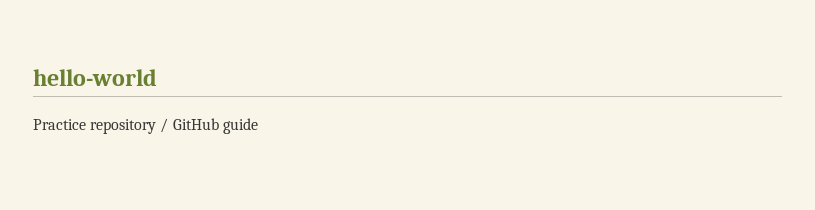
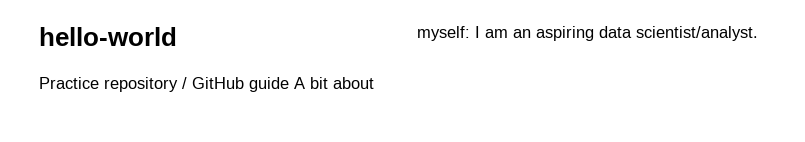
- Practice repository / GitHub guide
+ Practice repository / GitHub guide A bit about myself: I am an aspiring data scientist/analyst.

